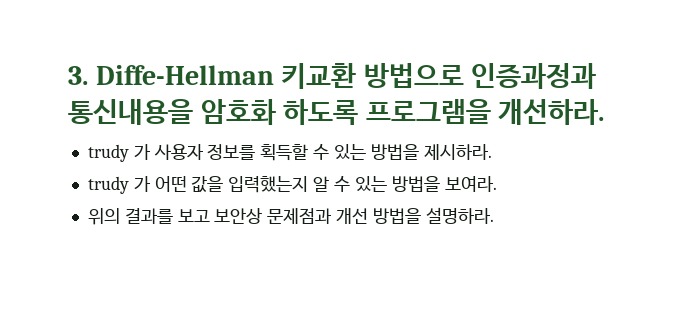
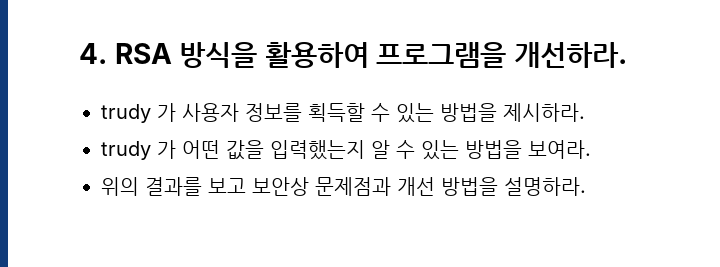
- 3. Diffe-Hellman 키교환 방법으로 인증과정과 통신내용을 암호화 하도록 프로그램을 개선하라.
+ 4. RSA 방식을 활용하여 프로그램을 개선하라.

